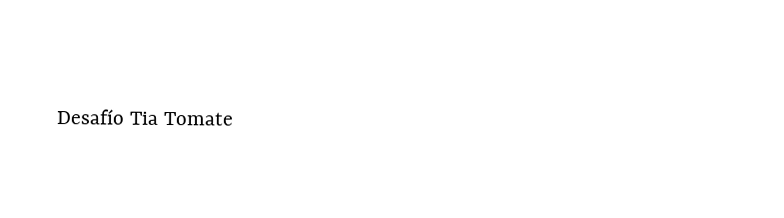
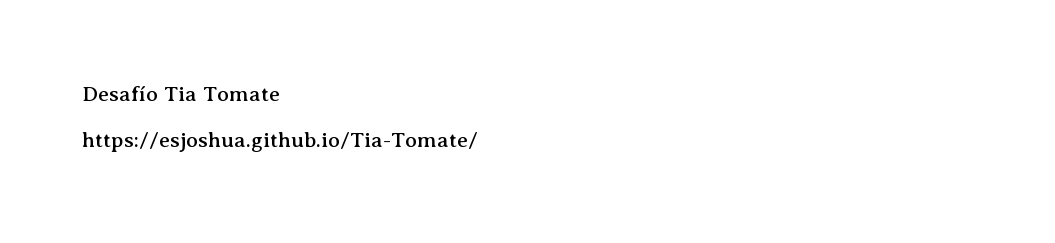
+ https://esjoshua.github.io/Tia-Tomate/

